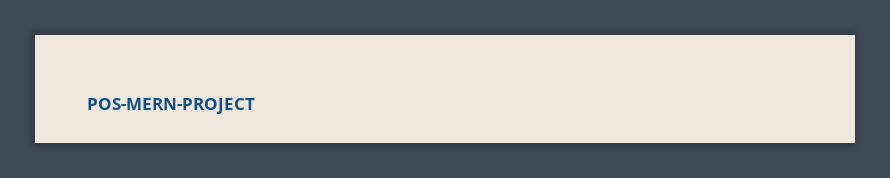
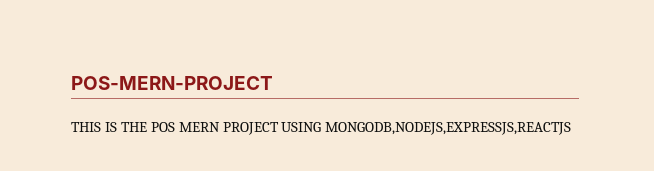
+ THIS IS THE POS MERN PROJECT USING MONGODB,NODEJS,EXPRESSJS,REACTJS

